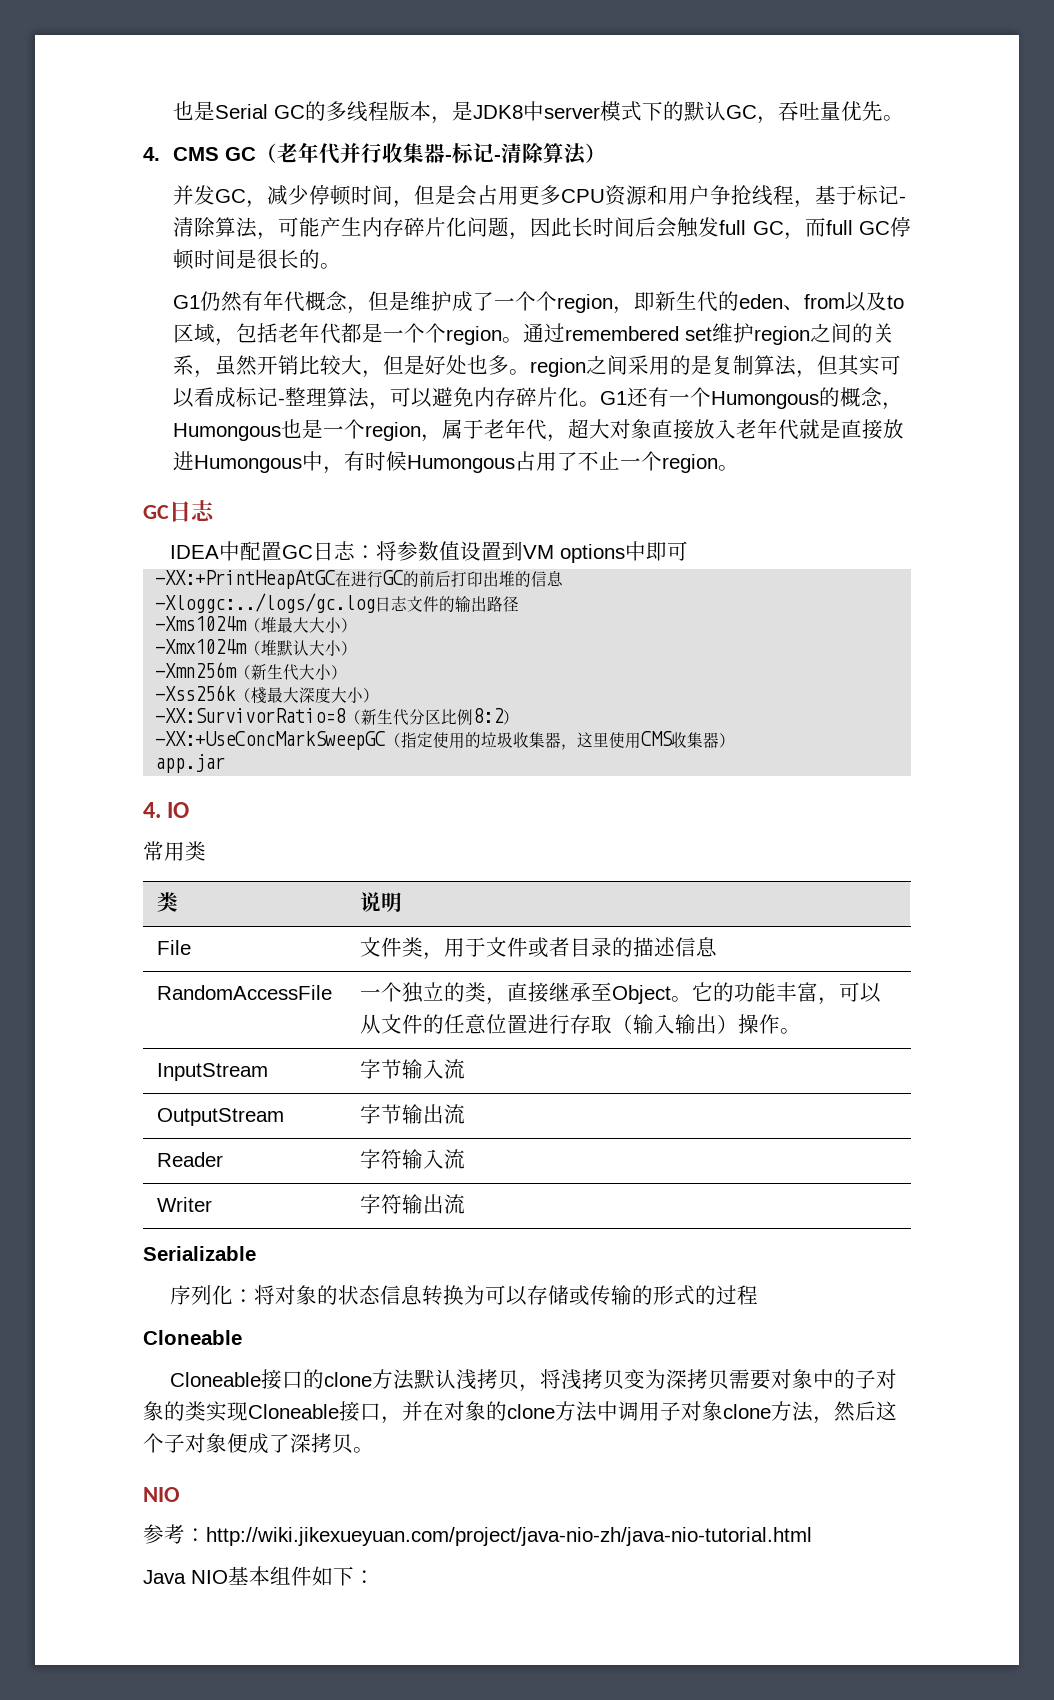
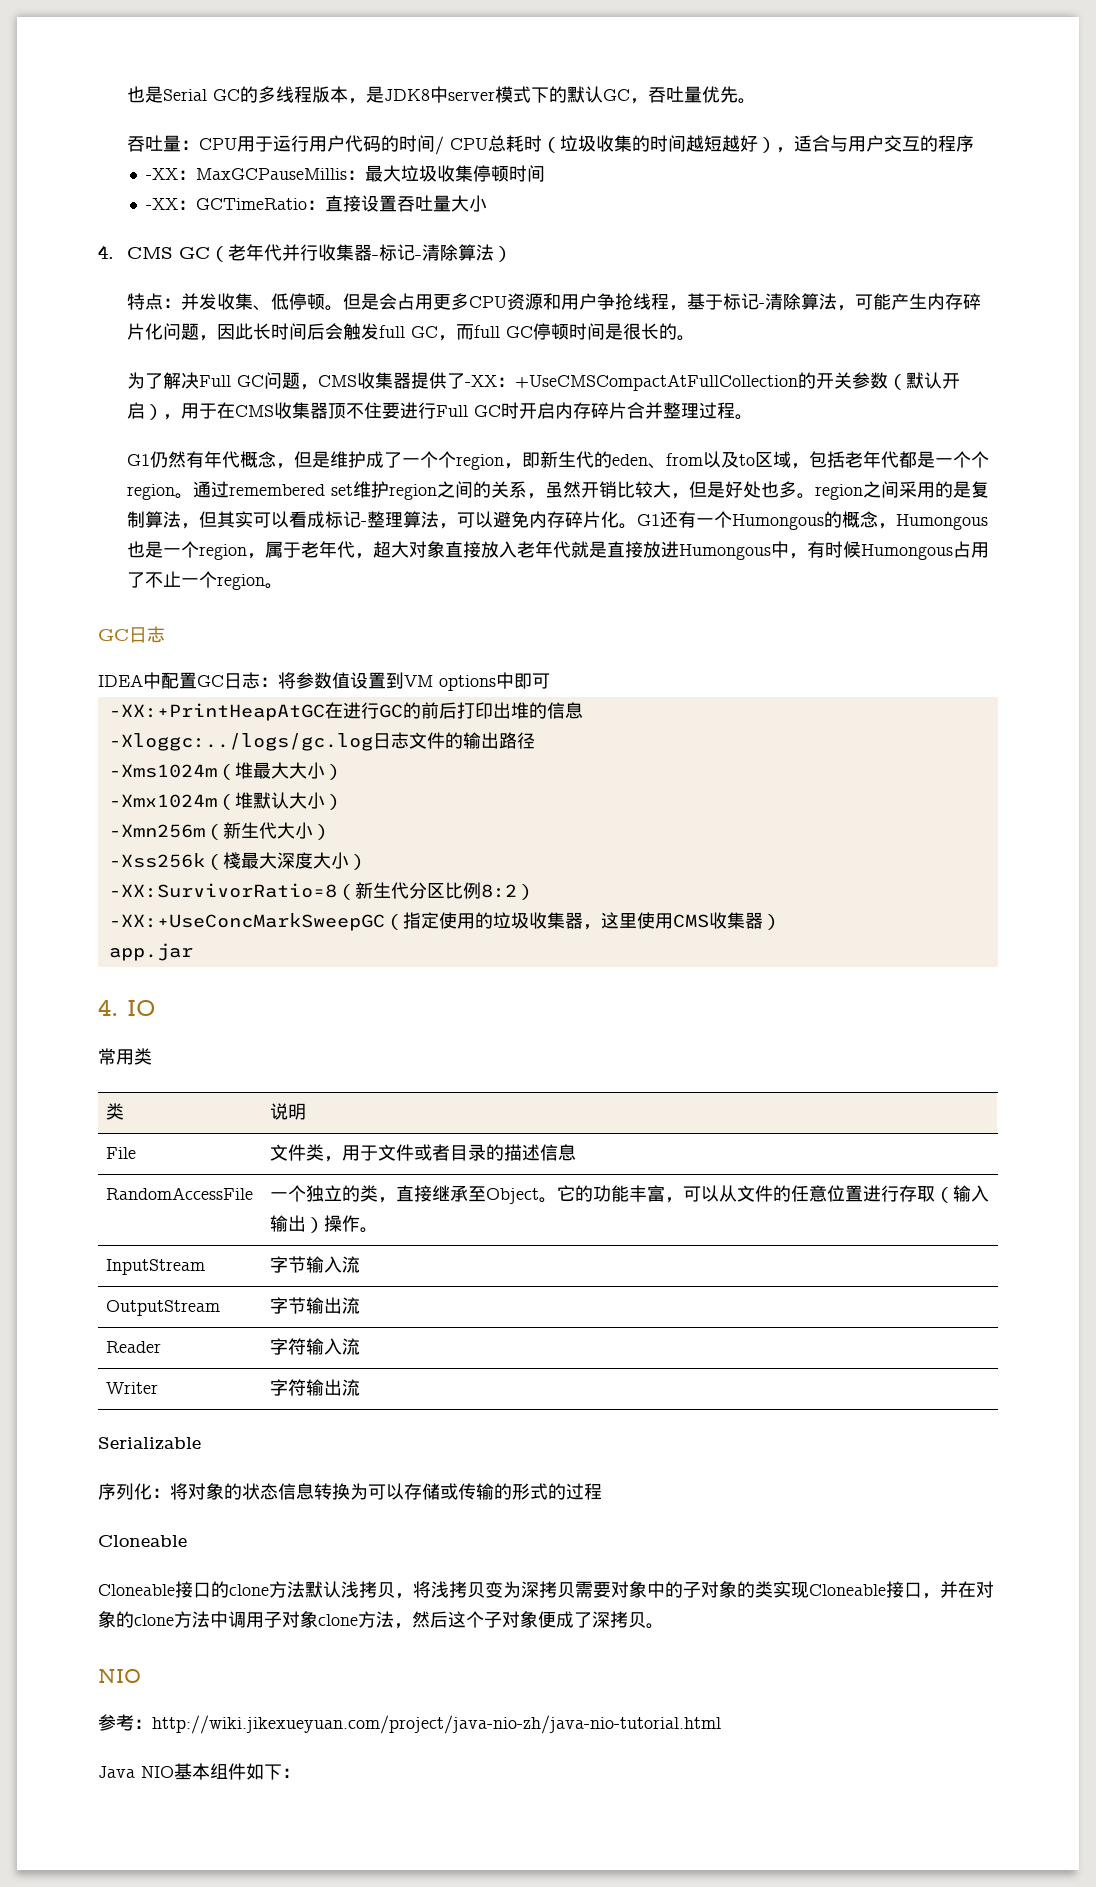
+ 吞吐量：CPU用于运行用户代码的时间/ CPU总耗时（垃圾收集的时间越短越好），适合与用户交互的程序
+ -XX：MaxGCPauseMillis：最大垃圾收集停顿时间
+ -XX：GCTimeRatio：直接设置吞吐量大小
- 并发GC，减少停顿时间，但是会占用更多CPU资源和用户争抢线程，基于标记-清除算法，可能产生内存碎片化问题，因此长时间后会触发full GC，而full GC停顿时间是很长的。
+ 特点：并发收集、低停顿。但是会占用更多CPU资源和用户争抢线程，基于标记-清除算法，可能产生内存碎片化问题，因此长时间后会触发full GC，而full GC停顿时间是很长的。
+ 为了解决Full GC问题，CMS收集器提供了-XX：+UseCMSCompactAtFullCollection的开关参数（默认开启），用于在CMS收集器顶不住要进行Full GC时开启内存碎片合并整理过程。

